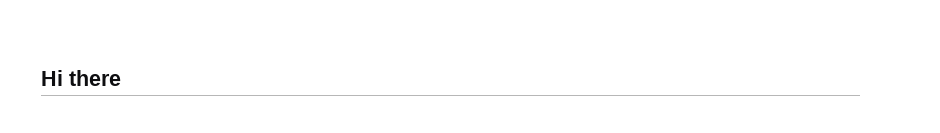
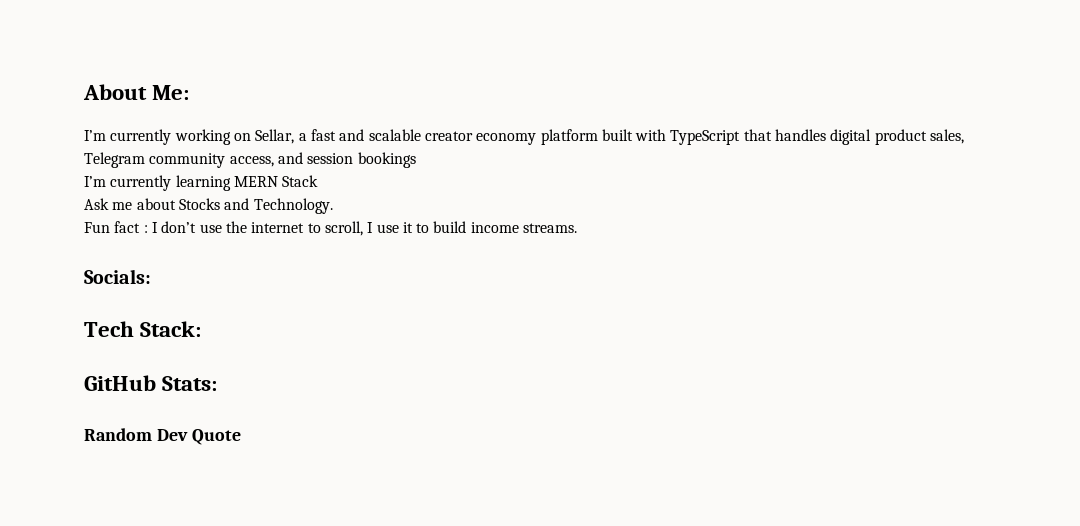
- Hi there
+ About Me:
+ I’m currently working on Sellar, a fast and scalable creator economy platform built with TypeScript that handles digital product sales, Telegram community access, and session bookings
+ I’m currently learning MERN Stack
+ Ask me about Stocks and Technology.
+ Fun fact : I don’t use the internet to scroll, I use it to build income streams.
+ Socials:
+ Tech Stack:
+ GitHub Stats:
+ Random Dev Quote

